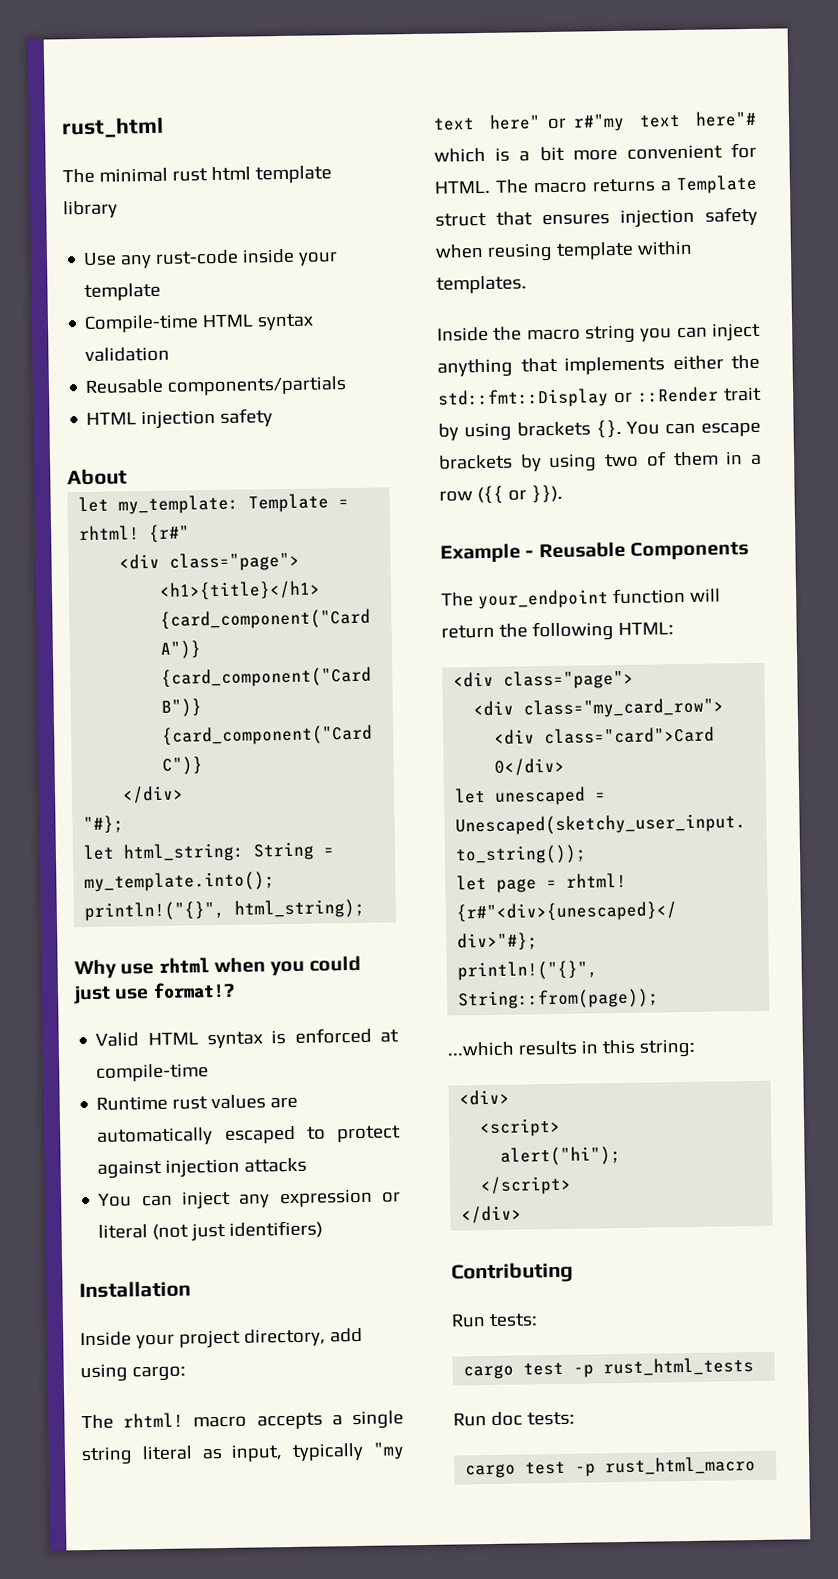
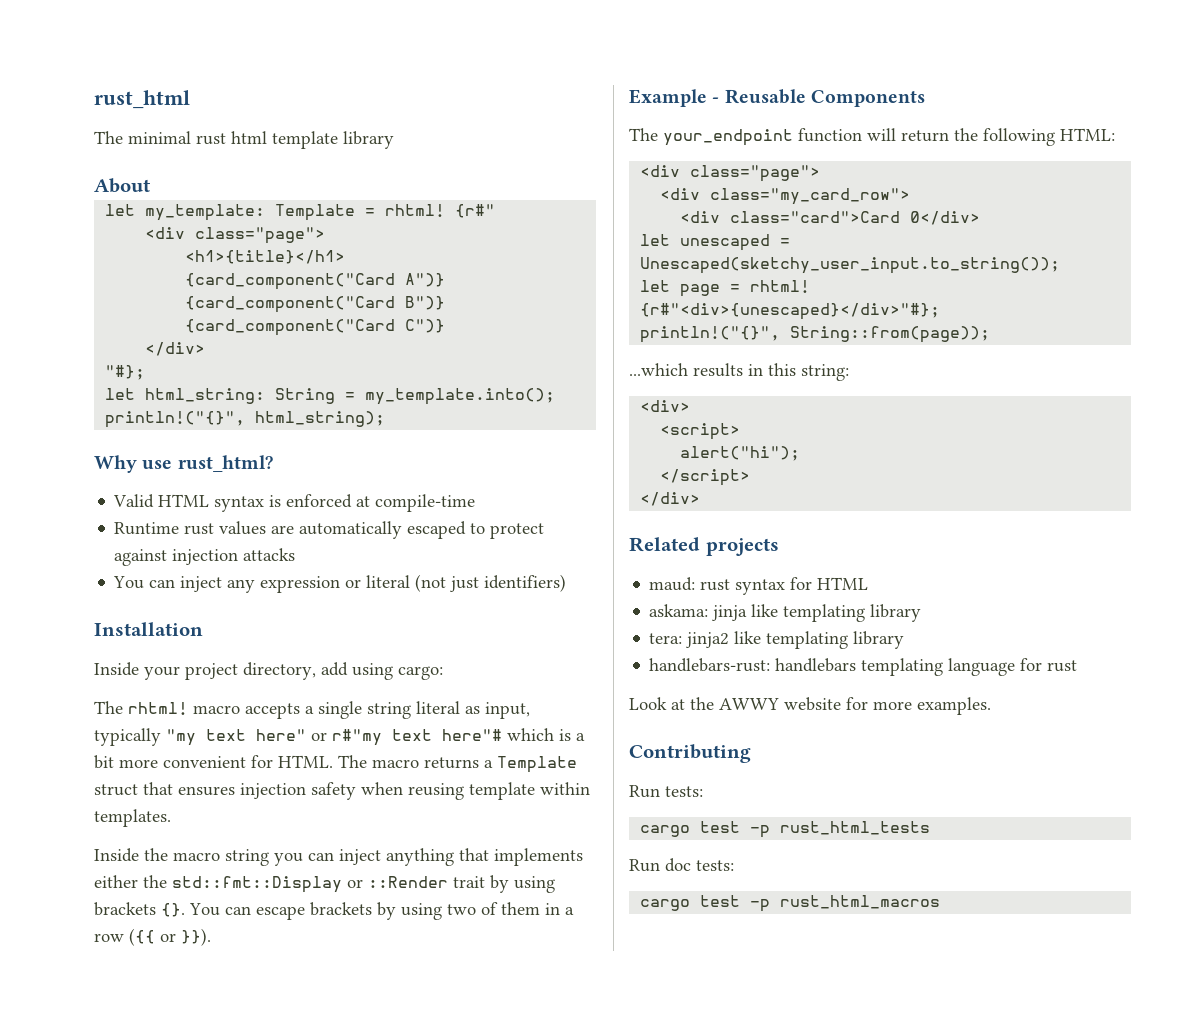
- Use any rust-code inside your template
- Compile-time HTML syntax validation
- Reusable components/partials
- HTML injection safety
- Why use rhtml when you could just use format!?
+ Why use rust_html?
+ Related projects
+ maud: rust syntax for HTML
+ askama: jinja like templating library
+ tera: jinja2 like templating library
+ handlebars-rust: handlebars templating language for rust
+ Look at the AWWY website for more examples.
- cargo test -p rust_html_macro
+ cargo test -p rust_html_macros

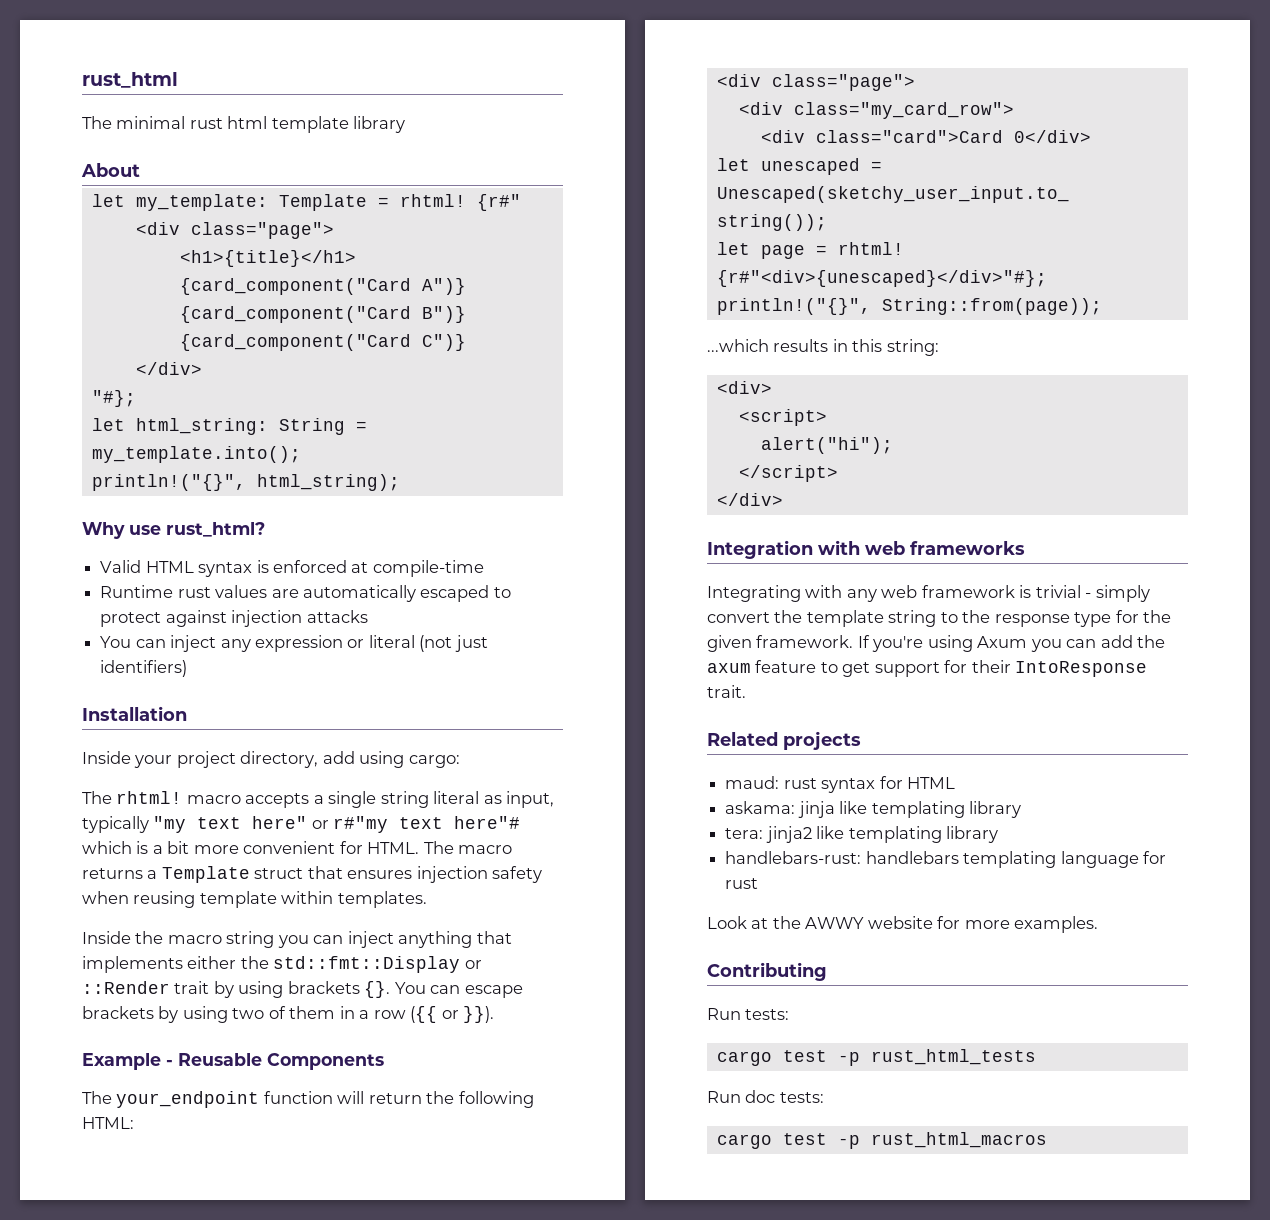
+ Integration with web frameworks
+ Integrating with any web framework is trivial - simply convert the template string to the response type for the given framework. If you're using Axum you can add the axum feature to get support for their IntoResponse trait.

